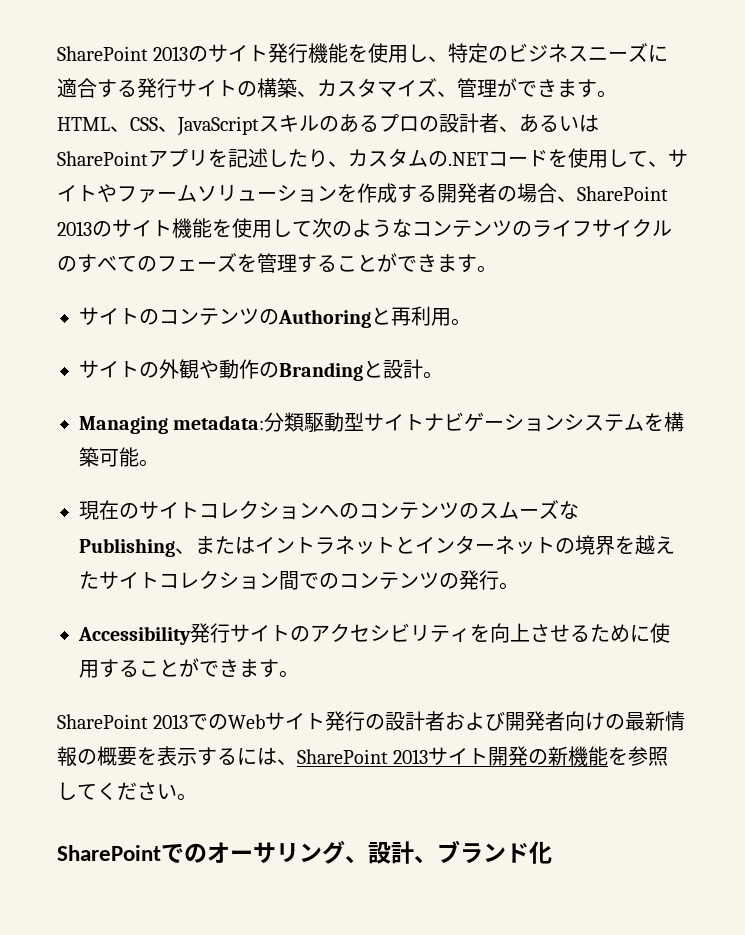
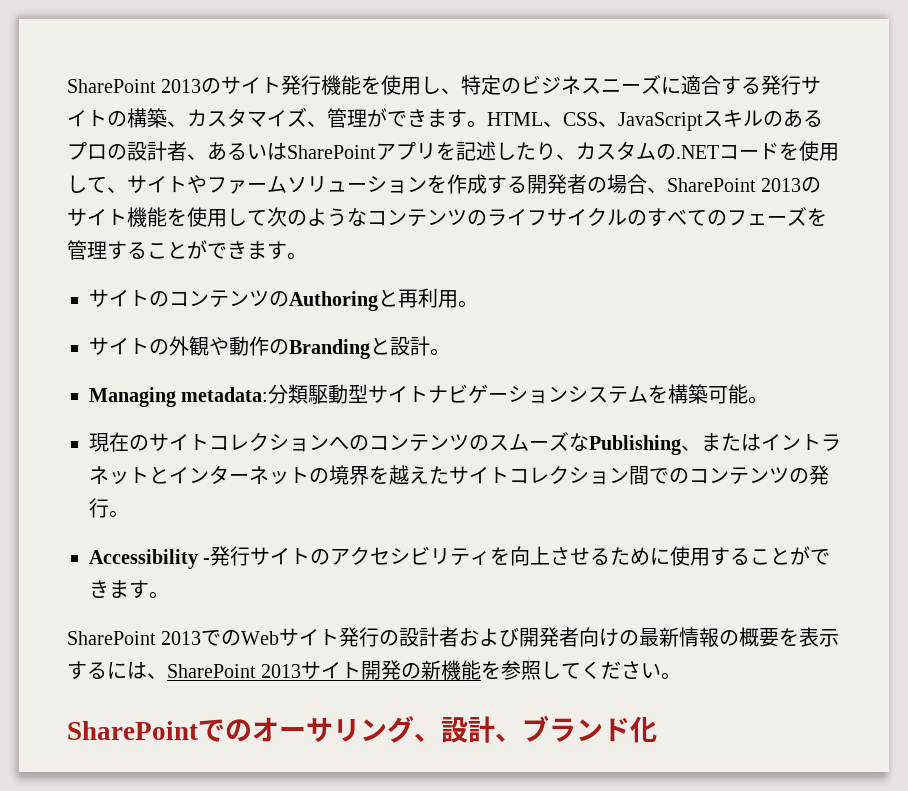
- Accessibility発行サイトのアクセシビリティを向上させるために使用することができます。
+ Accessibility -発行サイトのアクセシビリティを向上させるために使用することができます。

